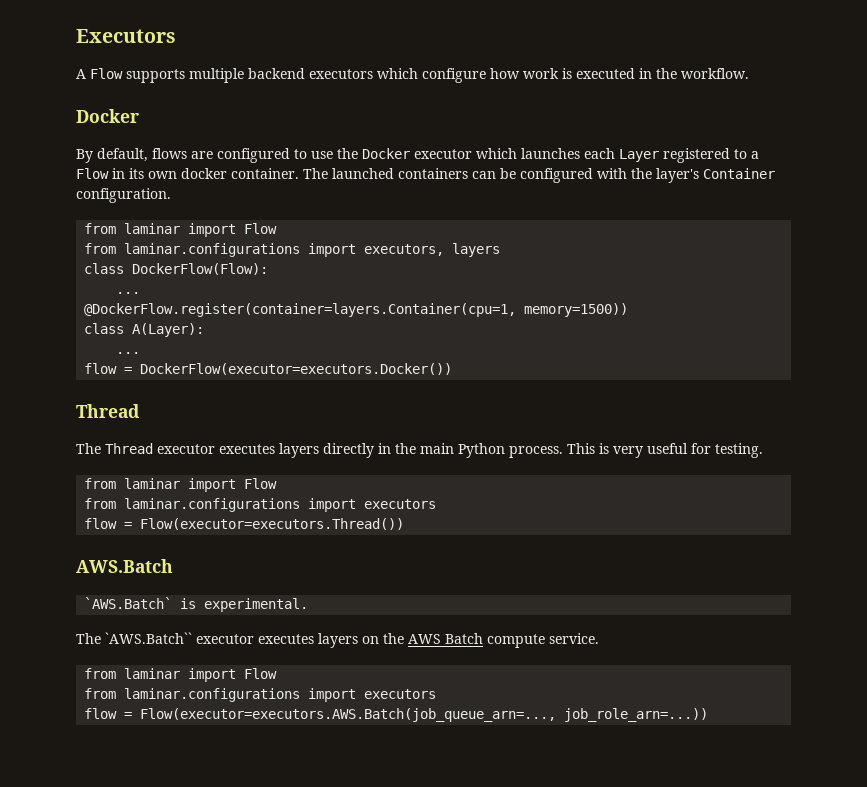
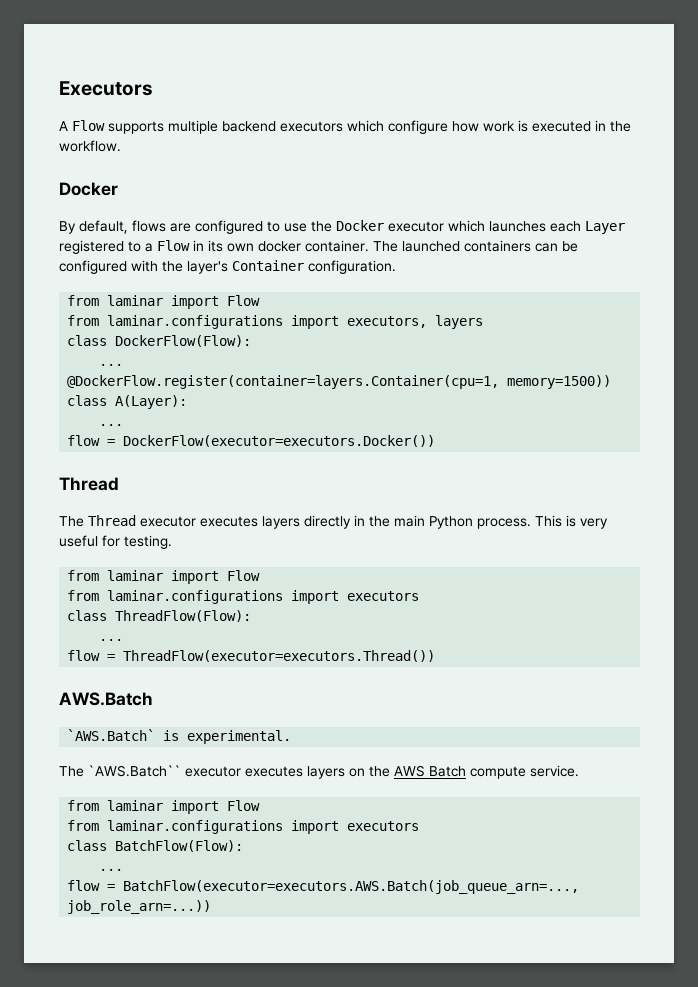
- flow = Flow(executor=executors.Thread())
+ class ThreadFlow(Flow):
+ ...
+ flow = ThreadFlow(executor=executors.Thread())
- flow = Flow(executor=executors.AWS.Batch(job_queue_arn=..., job_role_arn=...))
+ class BatchFlow(Flow):
+ ...
+ flow = BatchFlow(executor=executors.AWS.Batch(job_queue_arn=..., job_role_arn=...))

